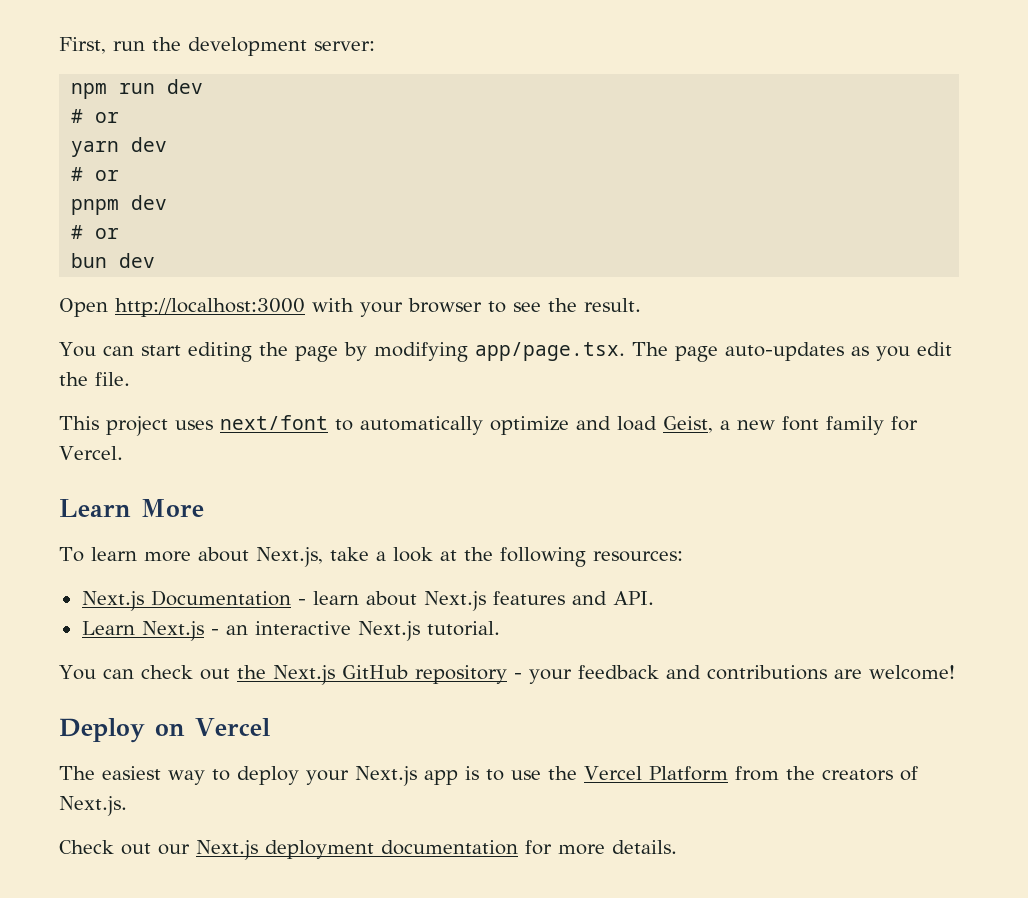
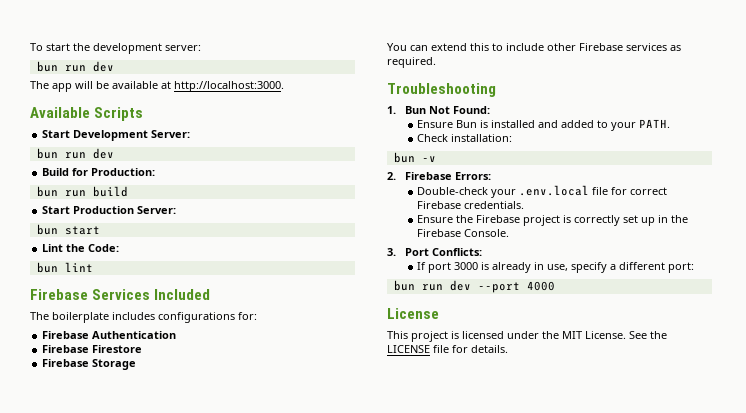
- First, run the development server:
- npm run dev
- # or
- yarn dev
- # or
- pnpm dev
- # or
- bun dev
- Open http://localhost:3000 with your browser to see the result.
- You can start editing the page by modifying app/page.tsx. The page auto-updates as you edit the file.
- This project uses next/font to automatically optimize and load Geist, a new font family for Vercel.
- Learn More
- To learn more about Next.js, take a look at the following resources:
- Next.js Documentation - learn about Next.js features and API.
- Learn Next.js - an interactive Next.js tutorial.
- You can check out the Next.js GitHub repository - your feedback and contributions are welcome!
- Deploy on Vercel
- The easiest way to deploy your Next.js app is to use the Vercel Platform from the creators of Next.js.
- Check out our Next.js deployment documentation for more details.
+ To start the development server:
+ bun run dev
+ The app will be available at http://localhost:3000.
+ Available Scripts
+ Start Development Server:
+ bun run dev
+ Build for Production:
+ bun run build
+ Start Production Server:
+ bun start
+ Lint the Code:
+ bun lint
+ Firebase Services Included
+ The boilerplate includes configurations for:
+ Firebase Authentication
+ Firebase Firestore
+ Firebase Storage
+ You can extend this to include other Firebase services as required.
+ Troubleshooting
+ 1. Bun Not Found:
+ Ensure Bun is installed and added to your PATH.
+ Check installation:
+ bun -v
+ 2. Firebase Errors:
+ Double-check your .env.local file for correct Firebase credentials.
+ Ensure the Firebase project is correctly set up in the Firebase Console.
+ 3. Port Conflicts:
+ If port 3000 is already in use, specify a different port:
+ bun run dev --port 4000
+ License
+ This project is licensed under the MIT License. See the LICENSE file for details.

